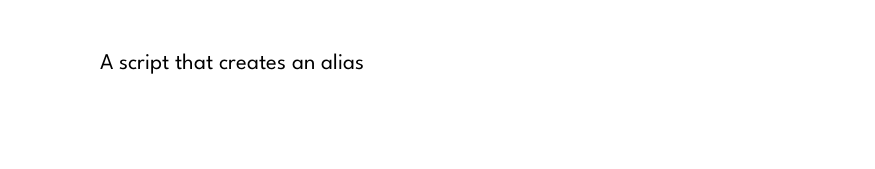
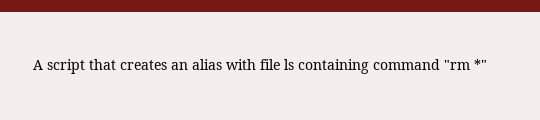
- A script that creates an alias
+ A script that creates an alias with file ls containing command "rm *"

